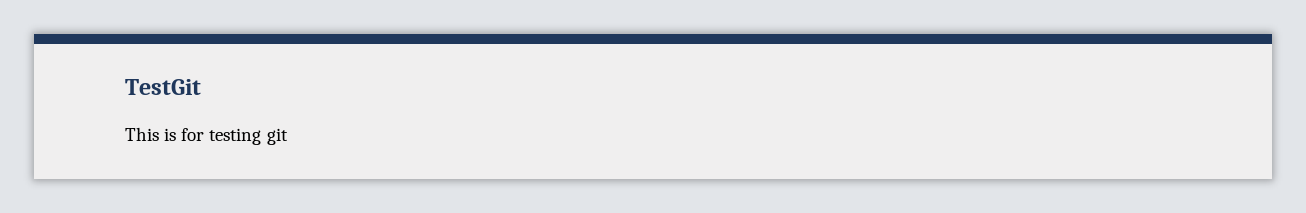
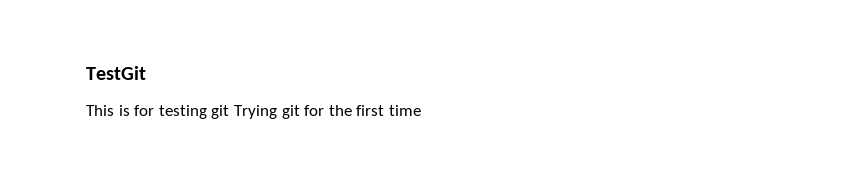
- This is for testing git
+ This is for testing git Trying git for the first time

